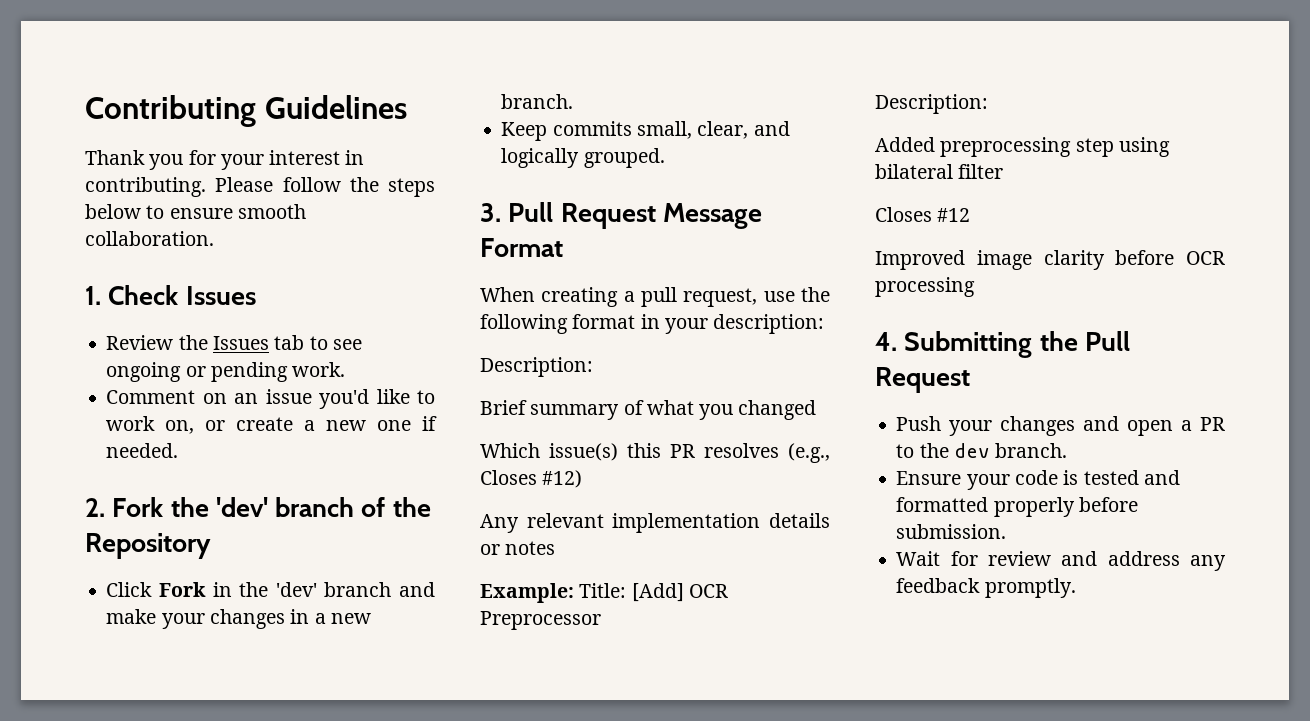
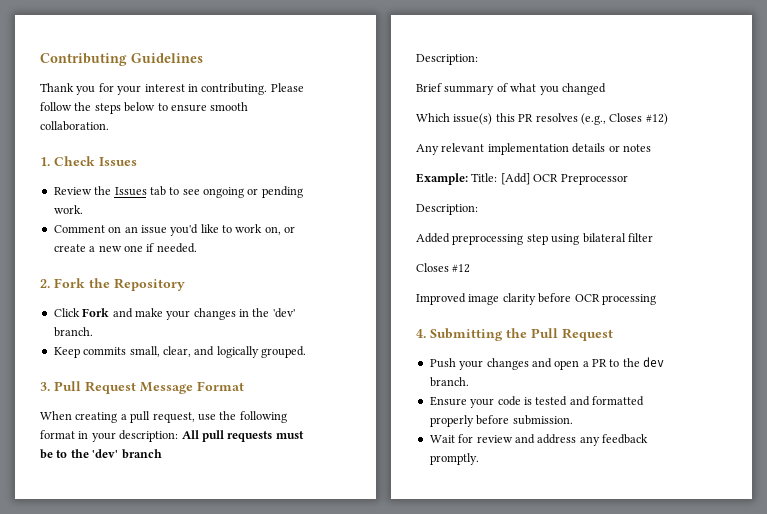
- 2. Fork the 'dev' branch of the Repository
+ 2. Fork the Repository
- Click Fork in the 'dev' branch and make your changes in a new branch.
+ Click Fork and make your changes in the 'dev' branch.
- When creating a pull request, use the following format in your description:
+ When creating a pull request, use the following format in your description: All pull requests must be to the 'dev' branch

